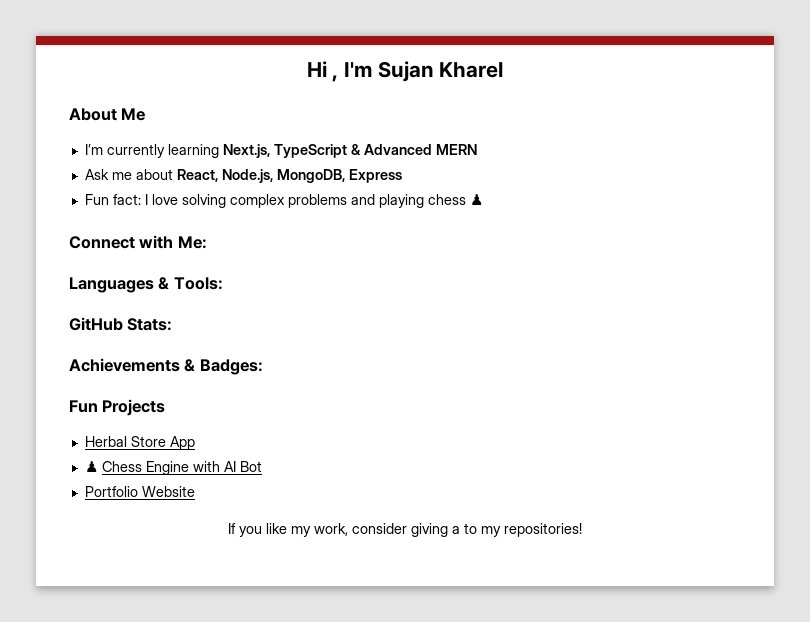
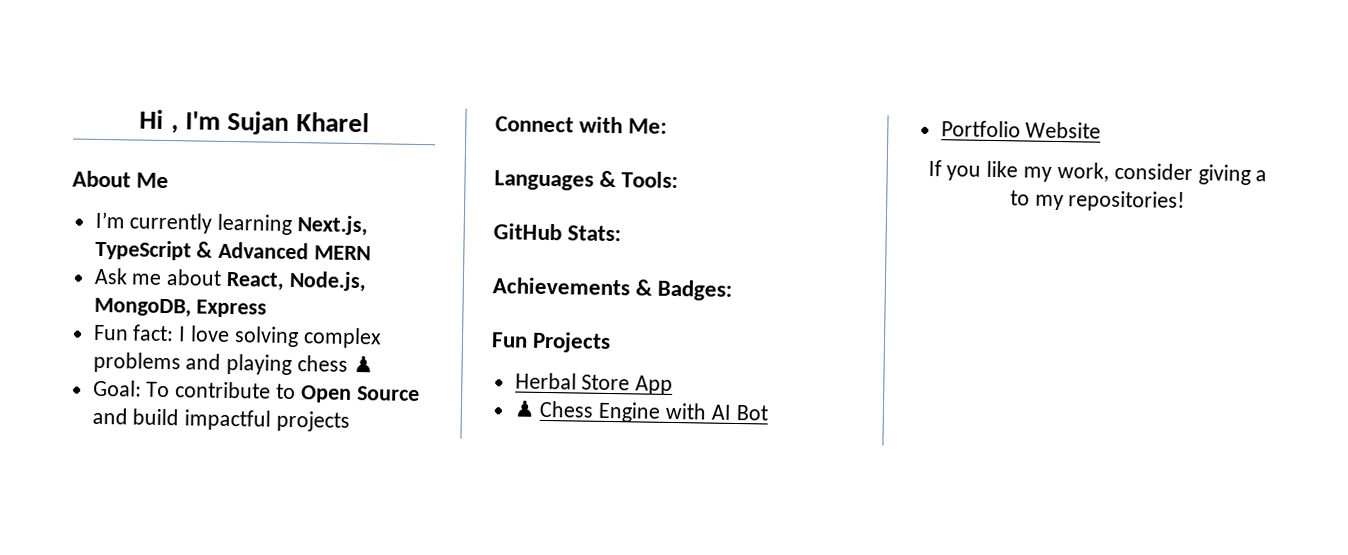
+ Goal: To contribute to Open Source and build impactful projects

